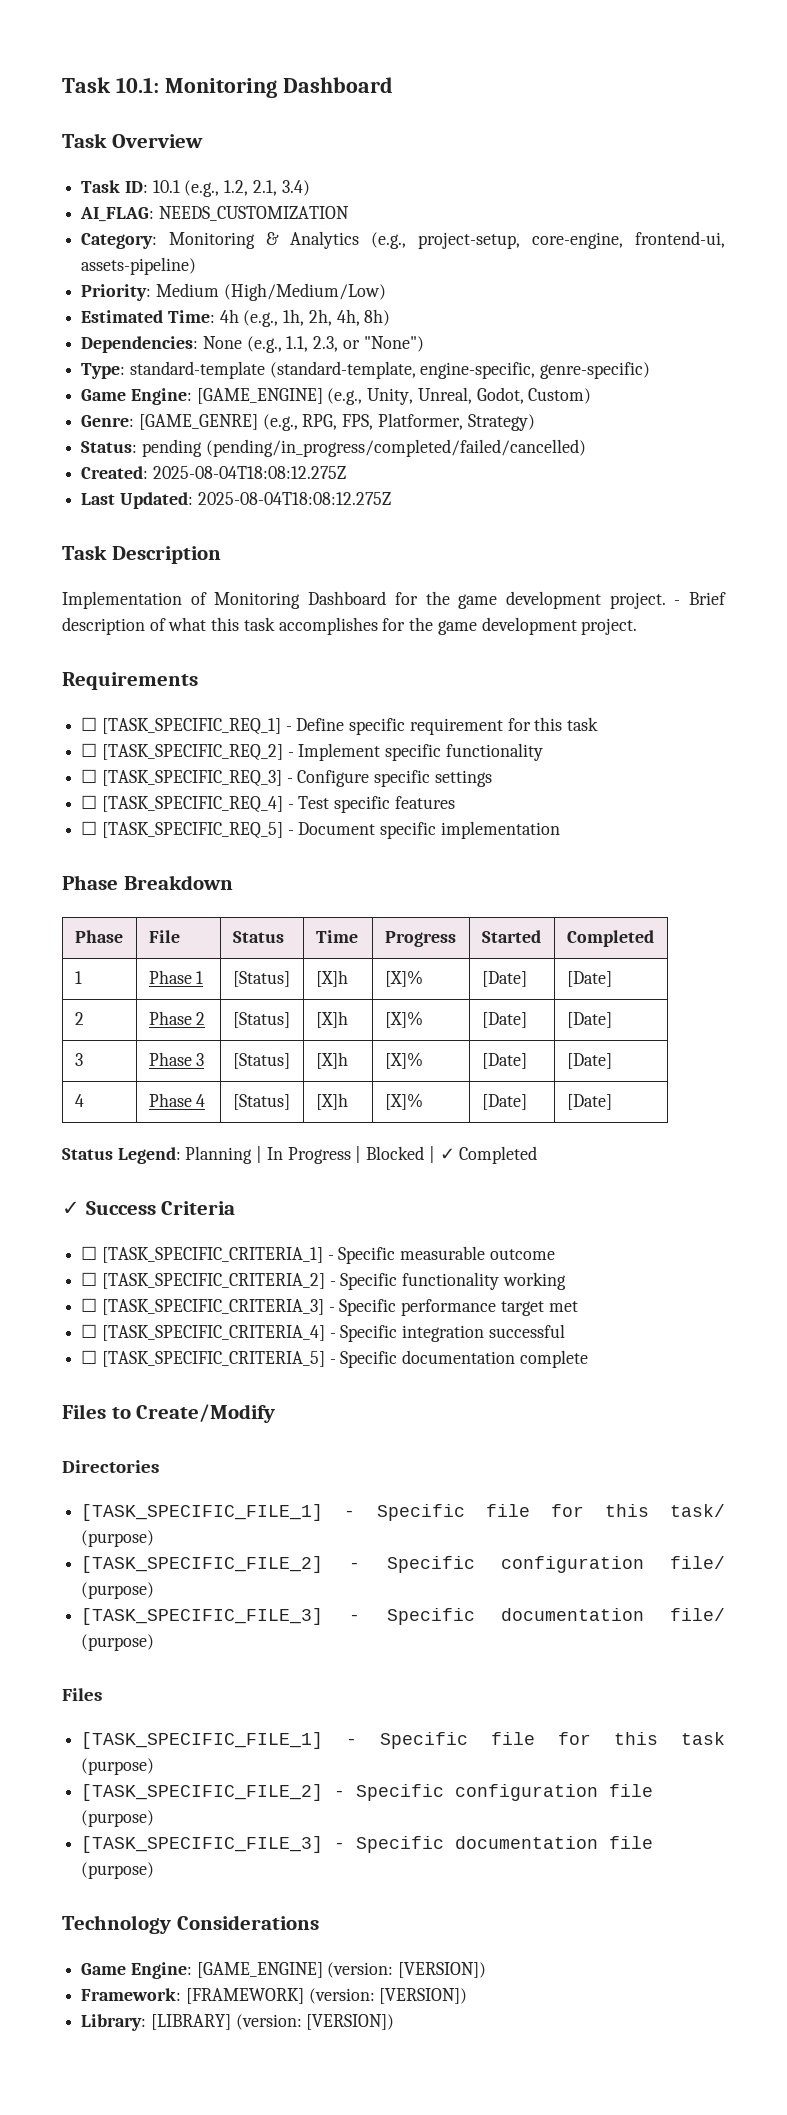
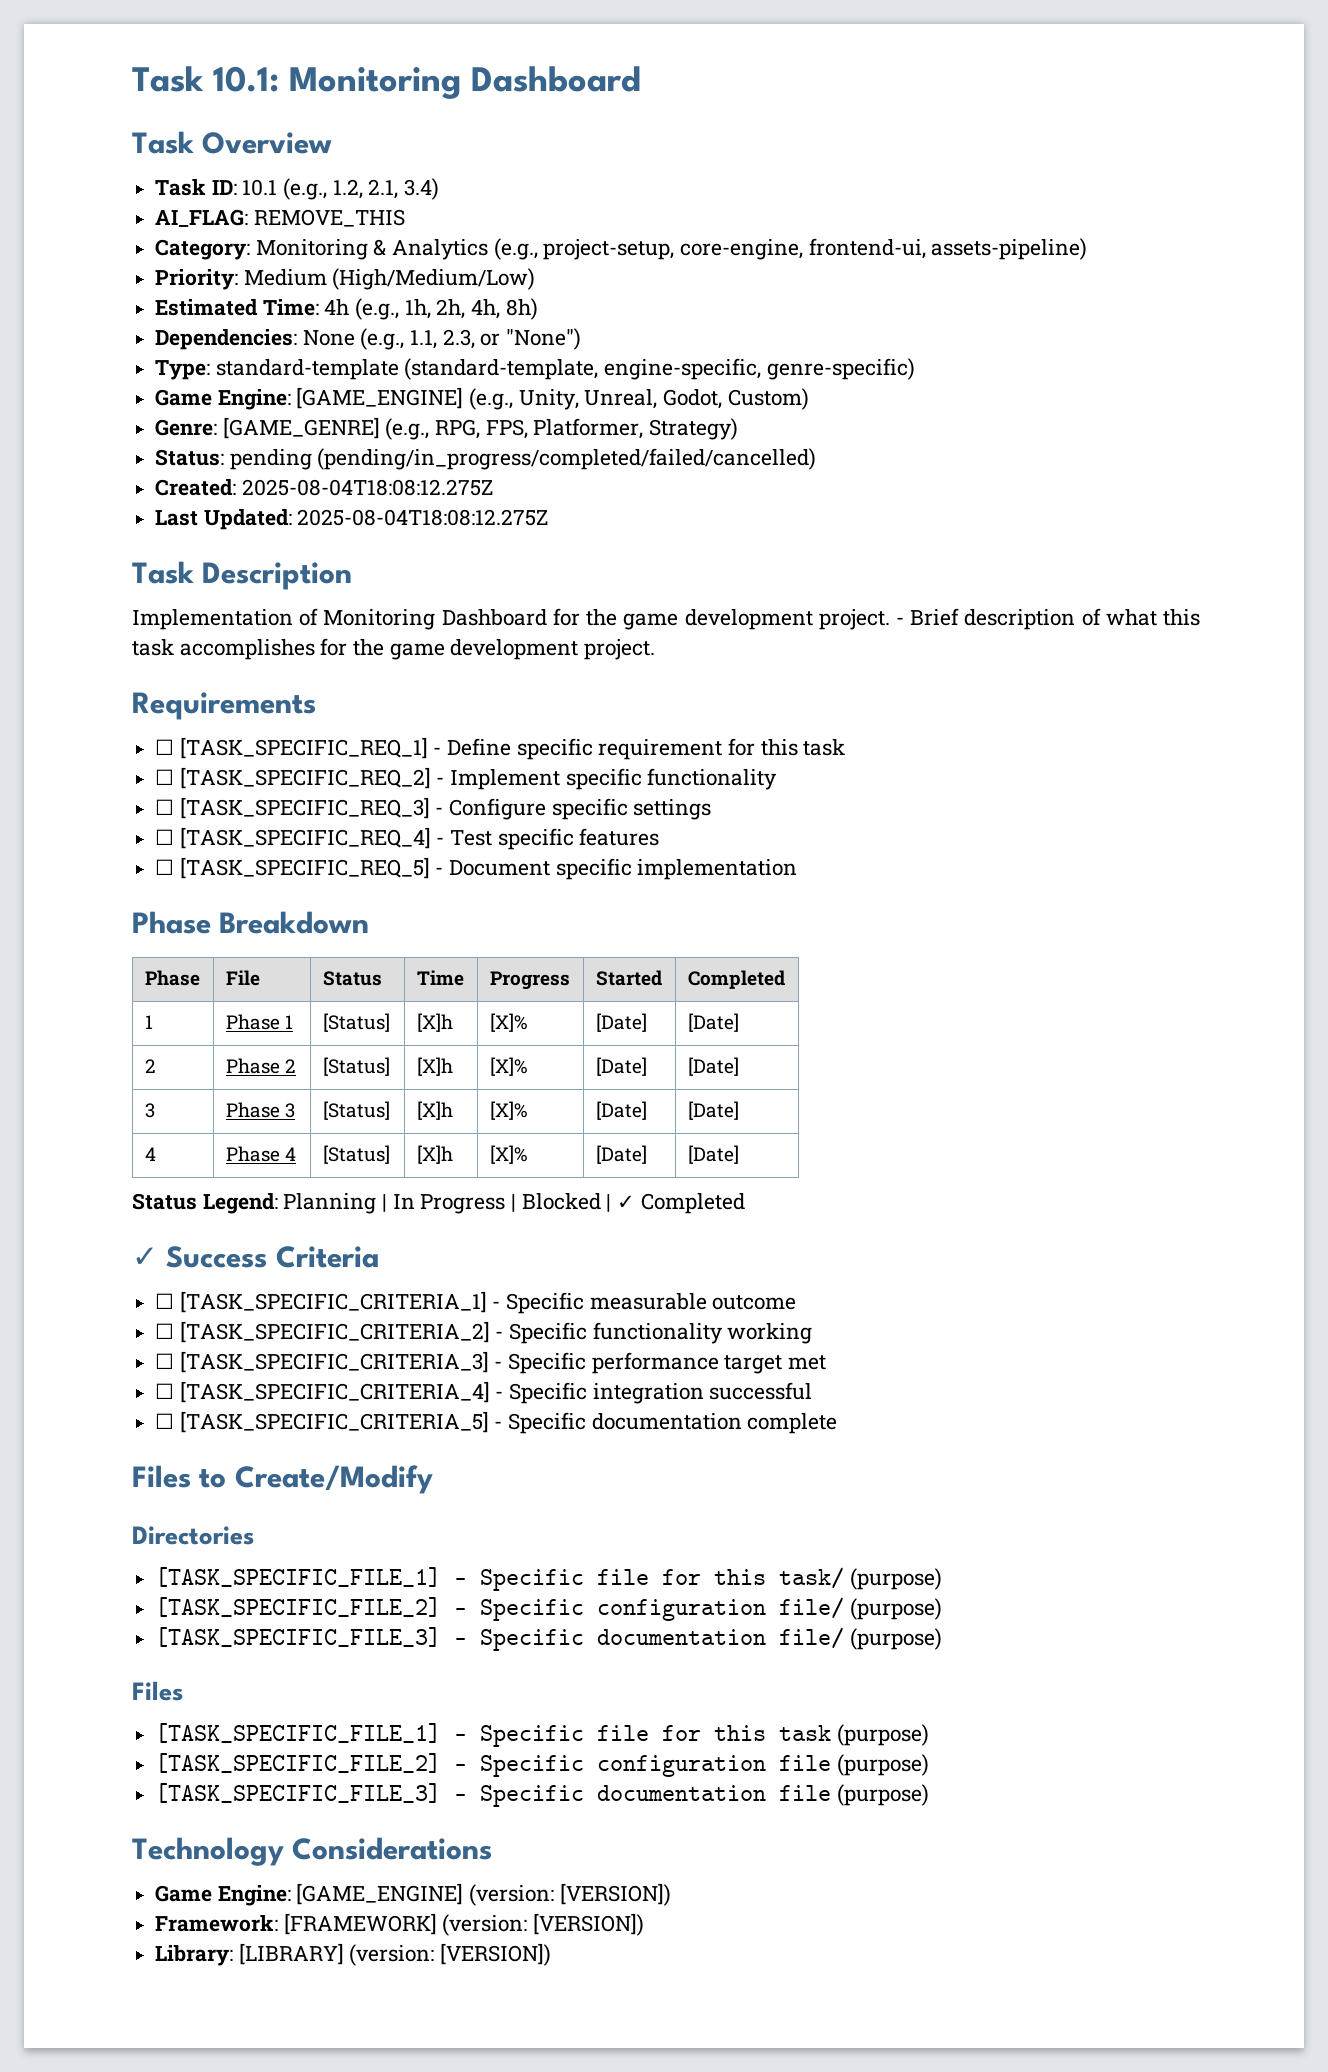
- AI_FLAG: NEEDS_CUSTOMIZATION
+ AI_FLAG: REMOVE_THIS

